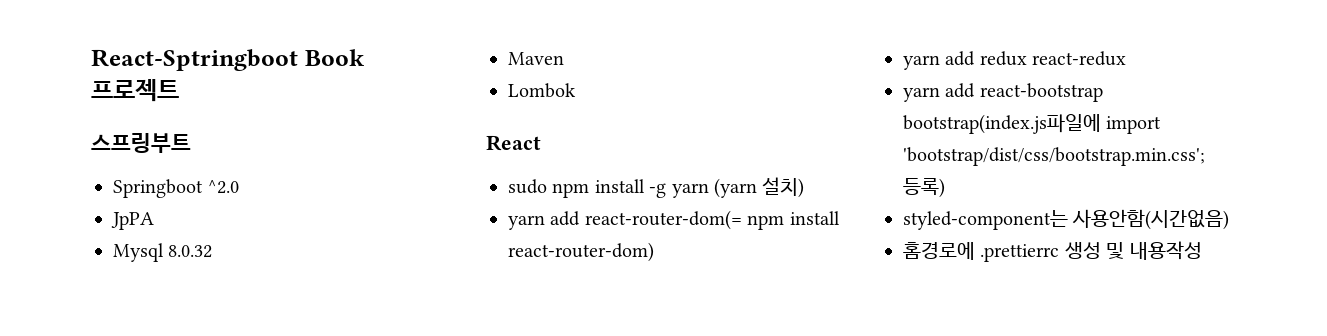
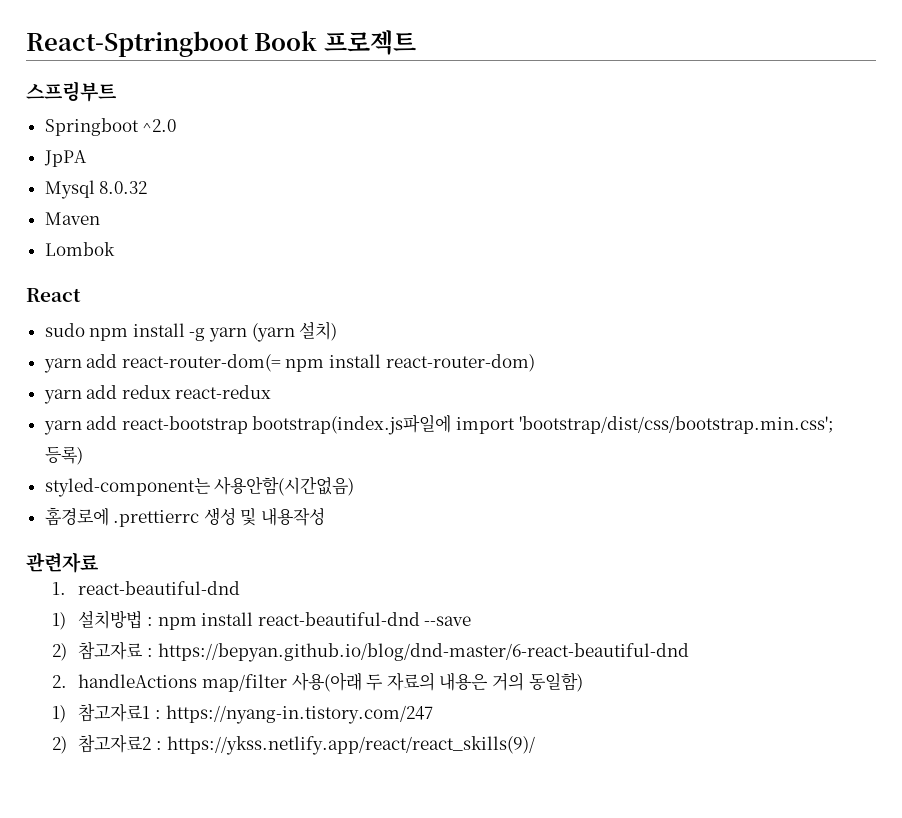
+ 관련자료
+ 1. react-beautiful-dnd
+ 1) 설치방법 : npm install react-beautiful-dnd --save
+ 2) 참고자료 : https://bepyan.github.io/blog/dnd-master/6-react-beautiful-dnd
+ 2. handleActions map/filter 사용(아래 두 자료의 내용은 거의 동일함)
+ 1) 참고자료1 : https://nyang-in.tistory.com/247
+ 2) 참고자료2 : https://ykss.netlify.app/react/react_skills(9)/

